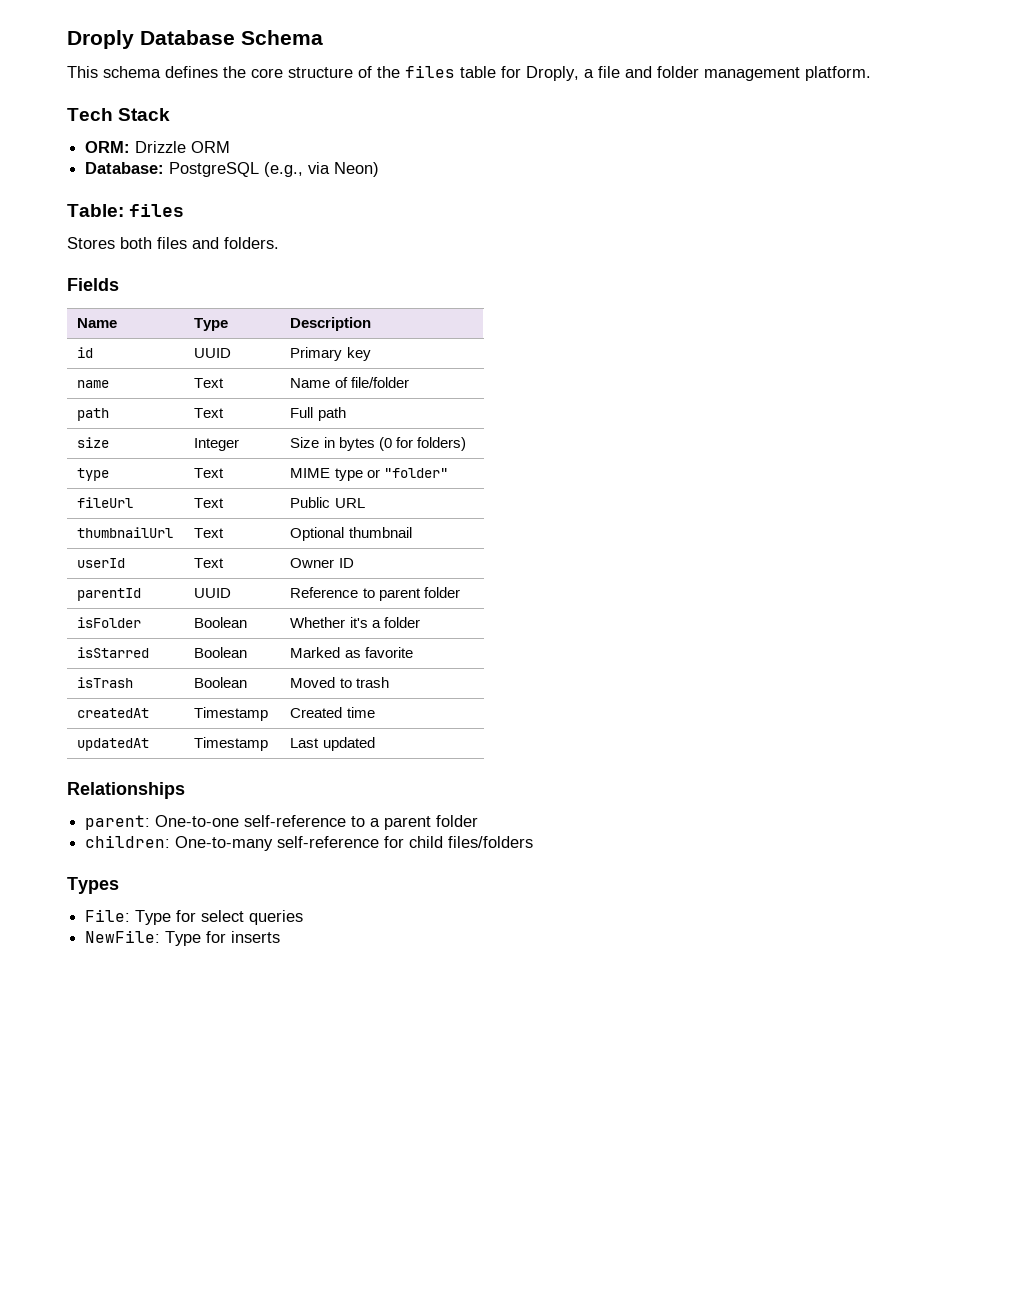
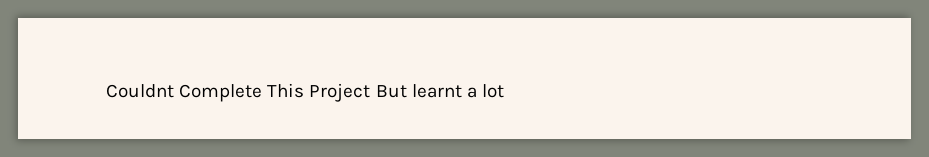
- Droply Database Schema
- This schema defines the core structure of the files table for Droply, a file and folder management platform.
- Tech Stack
- ORM: Drizzle ORM
- Database: PostgreSQL (e.g., via Neon)
- Table: files
- Stores both files and folders.
- Fields
- Name | Type | Description
- id | UUID | Primary key
- name | Text | Name of file/folder
- path | Text | Full path
- size | Integer | Size in bytes (0 for folders)
- type | Text | MIME type or "folder"
- fileUrl | Text | Public URL
- thumbnailUrl | Text | Optional thumbnail
- userId | Text | Owner ID
- parentId | UUID | Reference to parent folder
- isFolder | Boolean | Whether it's a folder
- isStarred | Boolean | Marked as favorite
- isTrash | Boolean | Moved to trash
- createdAt | Timestamp | Created time
- updatedAt | Timestamp | Last updated
- Relationships
- parent: One-to-one self-reference to a parent folder
- children: One-to-many self-reference for child files/folders
- Types
- File: Type for select queries
- NewFile: Type for inserts
+ Couldnt Complete This Project But learnt a lot

